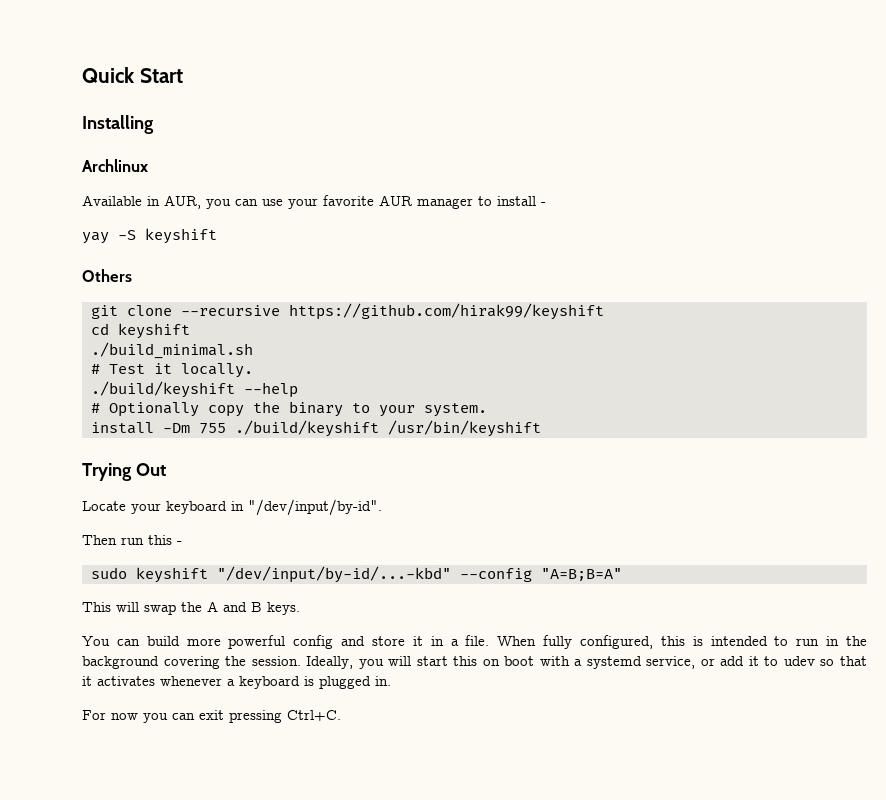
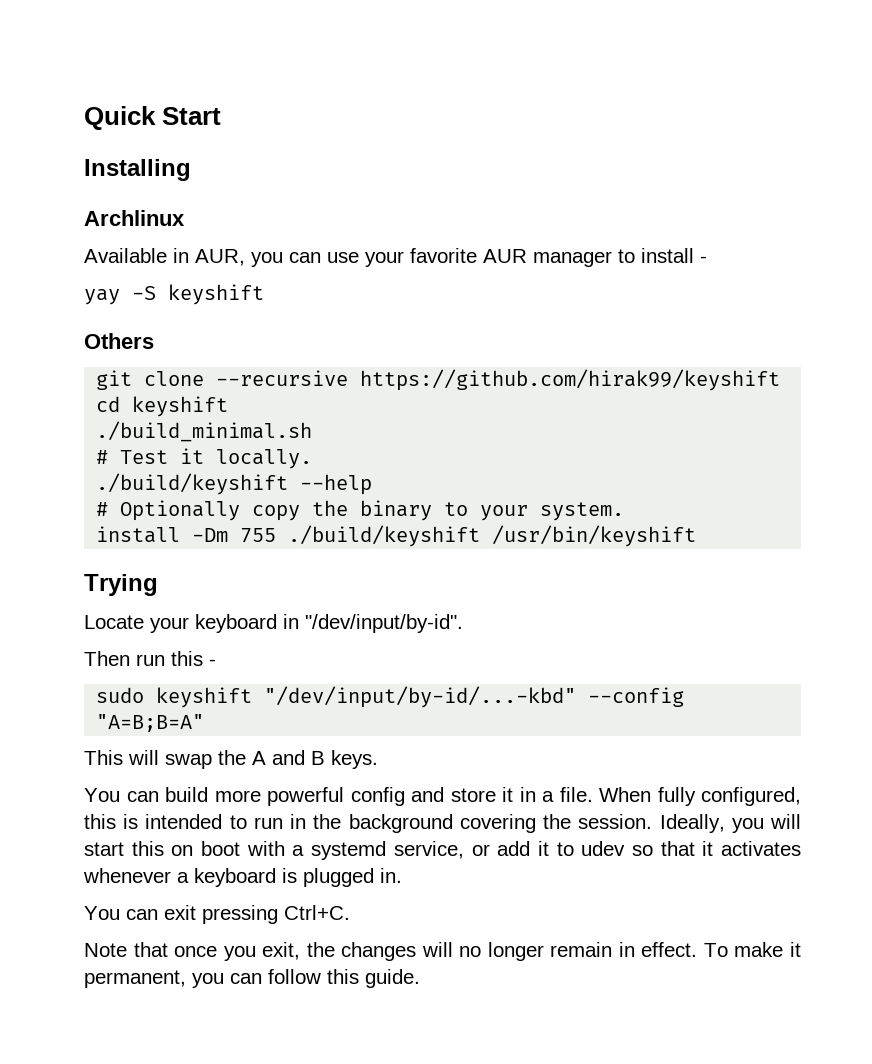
- Trying Out
+ Trying
- For now you can exit pressing Ctrl+C.
+ You can exit pressing Ctrl+C.
+ Note that once you exit, the changes will no longer remain in effect. To make it permanent, you can follow this guide.

